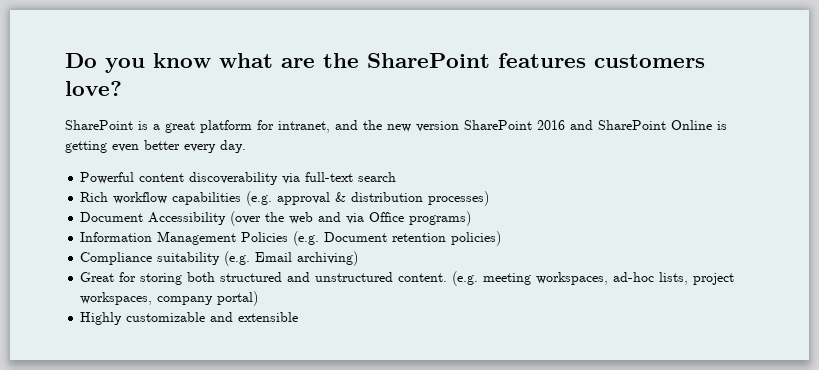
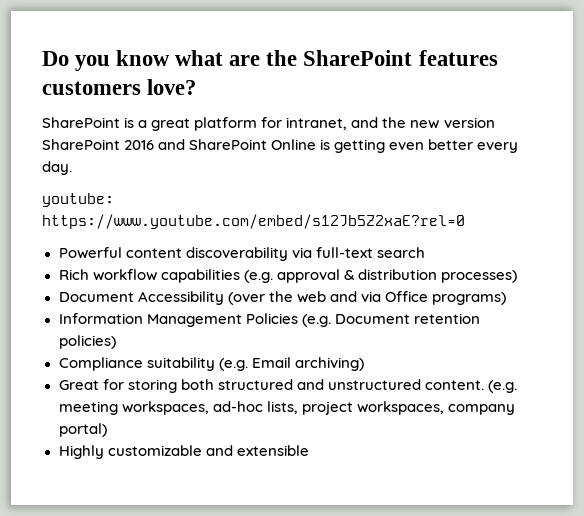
+ youtube: https://www.youtube.com/embed/s12Jb5Z2xaE?rel=0

